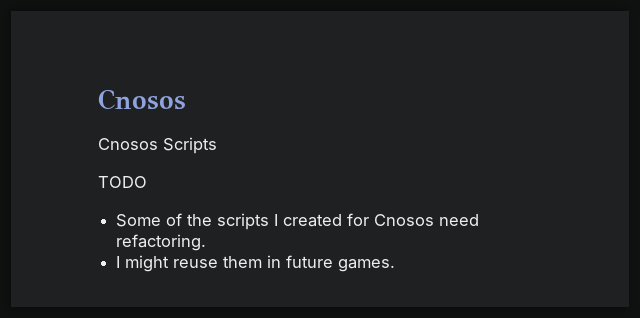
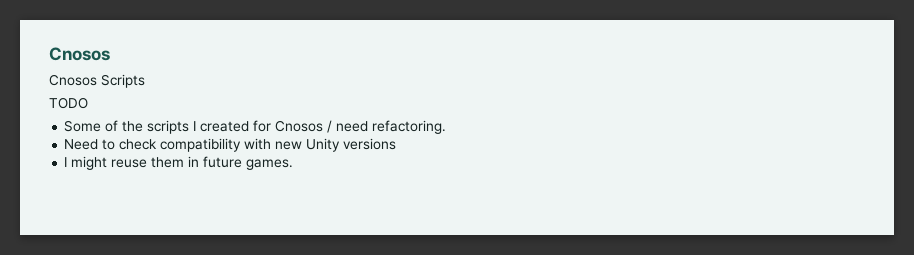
- Some of the scripts I created for Cnosos need refactoring.
+ Some of the scripts I created for Cnosos / need refactoring.
+ Need to check compatibility with new Unity versions

